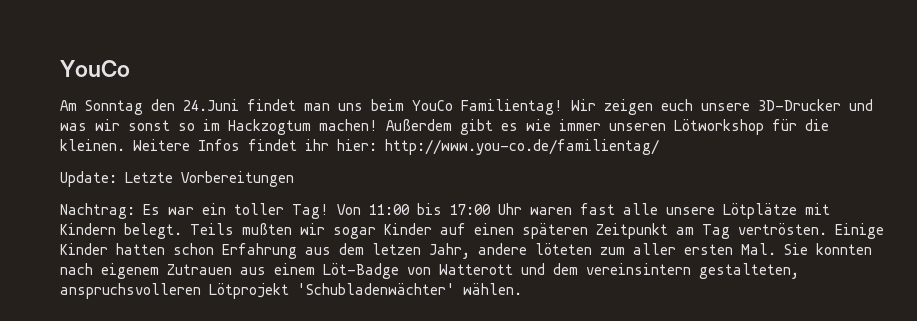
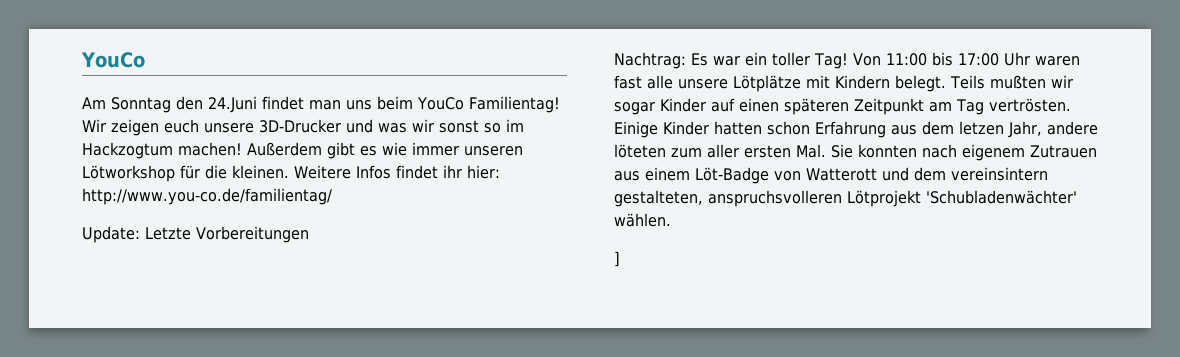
+ ]

